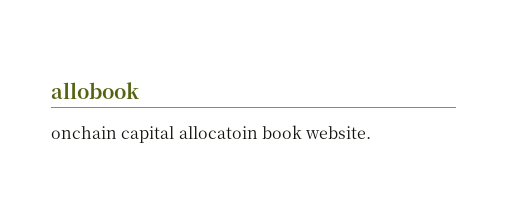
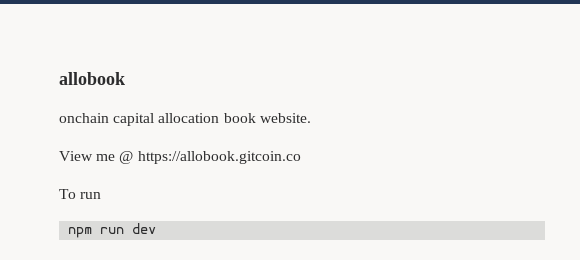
- onchain capital allocatoin book website.
+ onchain capital allocation book website.
+ View me @ https://allobook.gitcoin.co
+ To run
+ npm run dev

